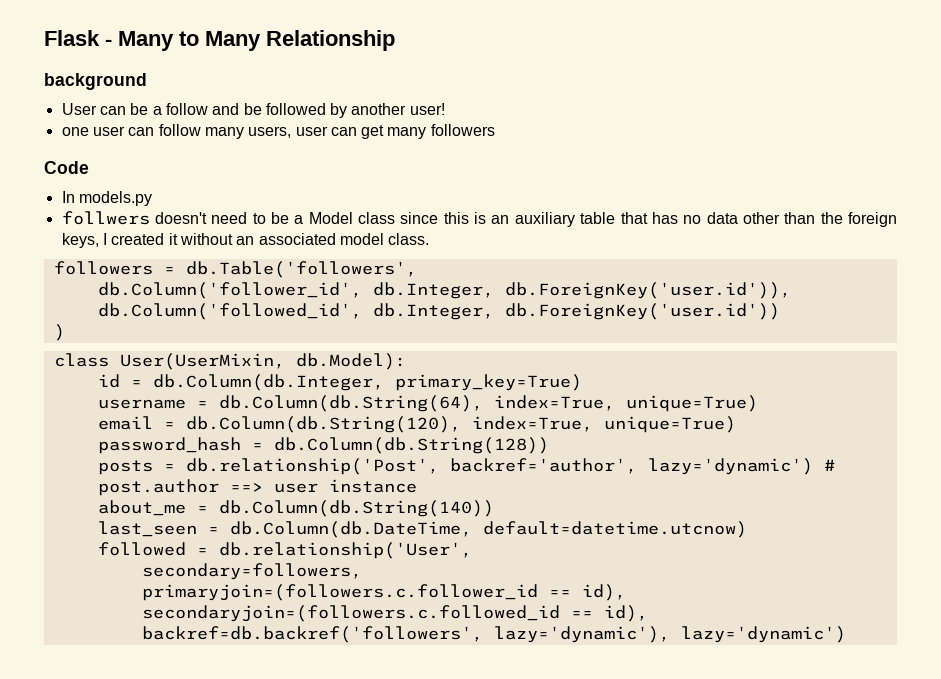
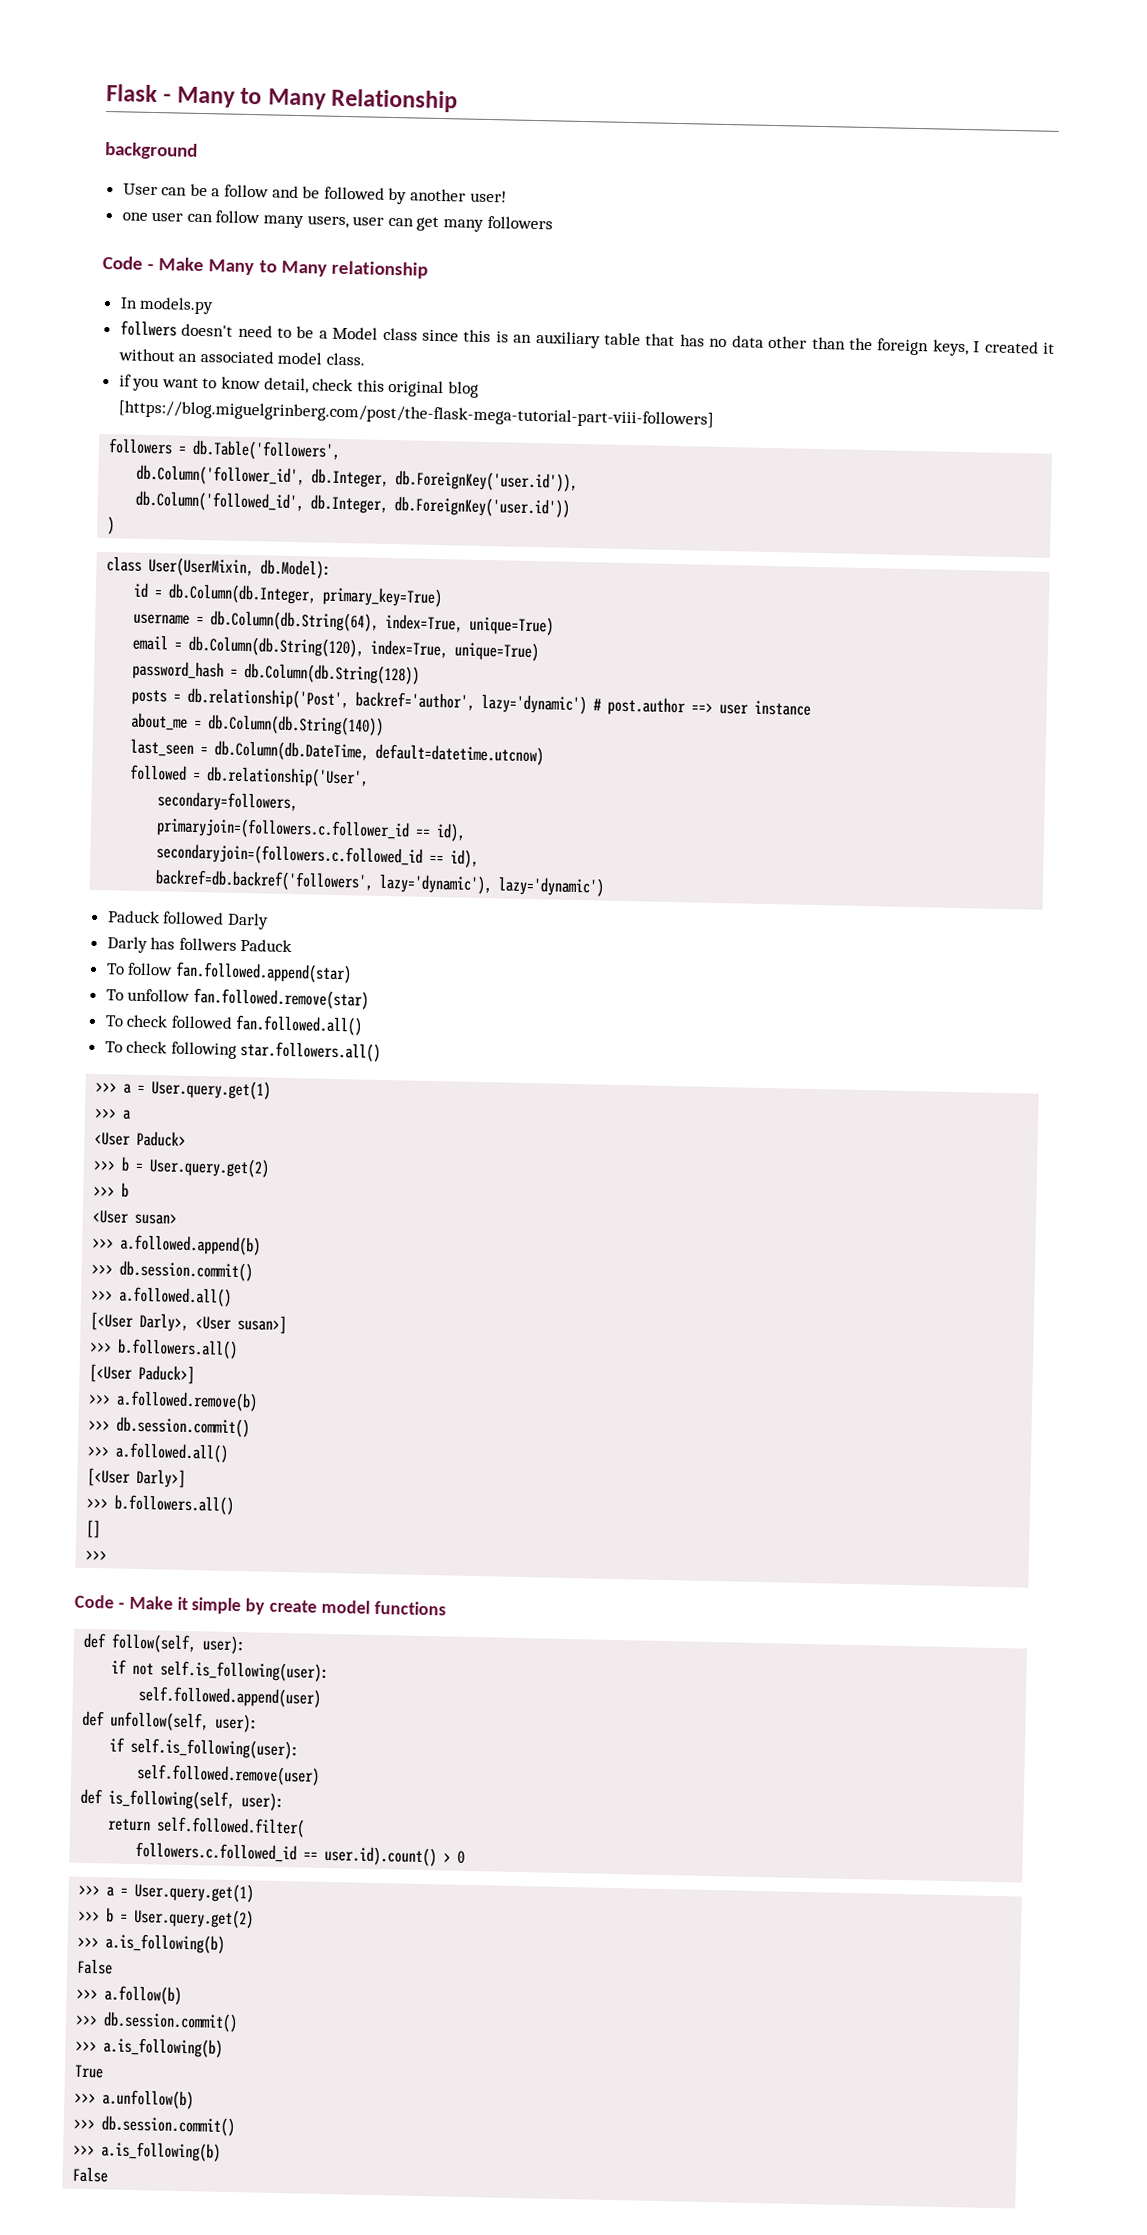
- Code
+ Code - Make Many to Many relationship
+ if you want to know detail, check this original blog [https://blog.miguelgrinberg.com/post/the-flask-mega-tutorial-part-viii-followers]
+ Paduck followed Darly
+ Darly has follwers Paduck
+ To follow fan.followed.append(star)
+ To unfollow fan.followed.remove(star)
+ To check followed fan.followed.all()
+ To check following star.followers.all()
+ >>> a = User.query.get(1)
+ >>> a
+ <User Paduck>
+ >>> b = User.query.get(2)
+ >>> b
+ <User susan>
+ >>> a.followed.append(b)
+ >>> db.session.commit()
+ >>> a.followed.all()
+ [<User Darly>, <User susan>]
+ >>> b.followers.all()
+ [<User Paduck>]
+ >>> a.followed.remove(b)
+ >>> db.session.commit()
+ >>> a.followed.all()
+ [<User Darly>]
+ >>> b.followers.all()
+ []
+ >>>
+ Code - Make it simple by create model functions
+ def follow(self, user):
+ if not self.is_following(user):
+ self.followed.append(user)
+ def unfollow(self, user):
+ if self.is_following(user):
+ self.followed.remove(user)
+ def is_following(self, user):
+ return self.followed.filter(
+ followers.c.followed_id == user.id).count() > 0
+ >>> a = User.query.get(1)
+ >>> b = User.query.get(2)
+ >>> a.is_following(b)
+ False
+ >>> a.follow(b)
+ >>> db.session.commit()
+ >>> a.is_following(b)
+ True
+ >>> a.unfollow(b)
+ >>> db.session.commit()
+ >>> a.is_following(b)
+ False

